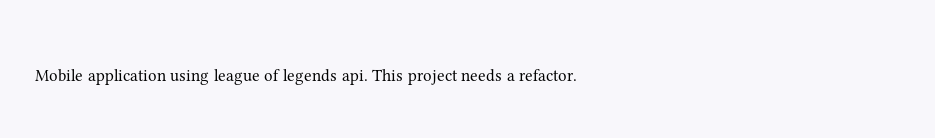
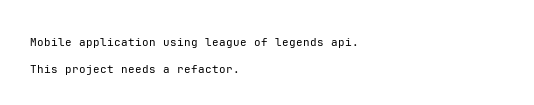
- Mobile application using league of legends api. This project needs a refactor.
+ Mobile application using league of legends api.
+ This project needs a refactor.

